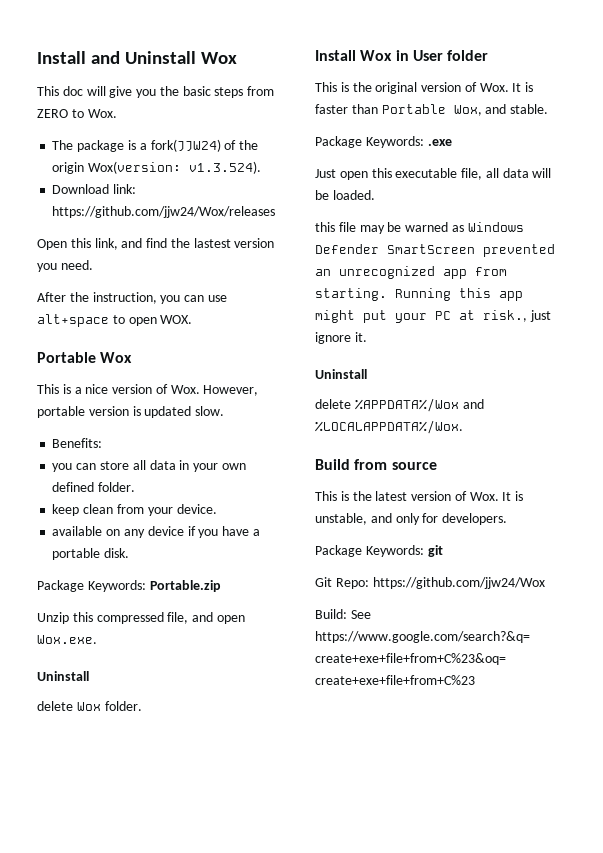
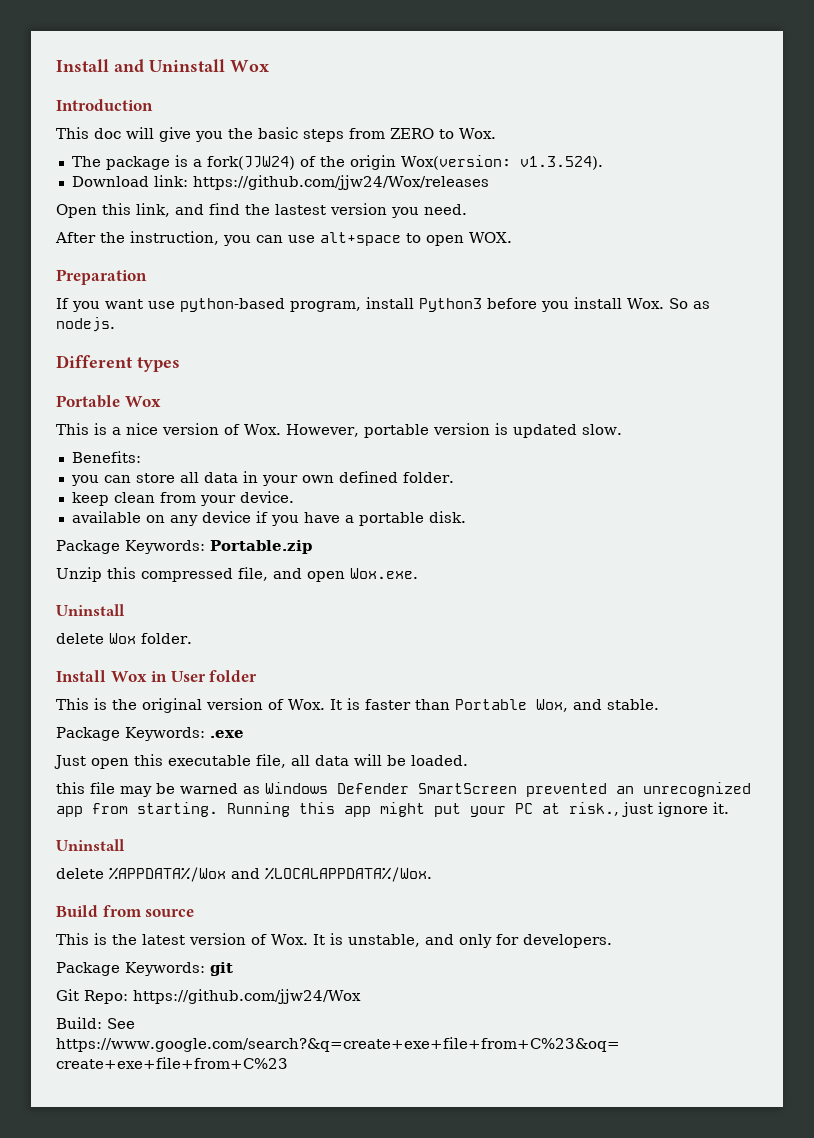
+ Introduction
+ Preparation
+ If you want use python-based program, install Python3 before you install Wox. So as nodejs.
+ Different types

